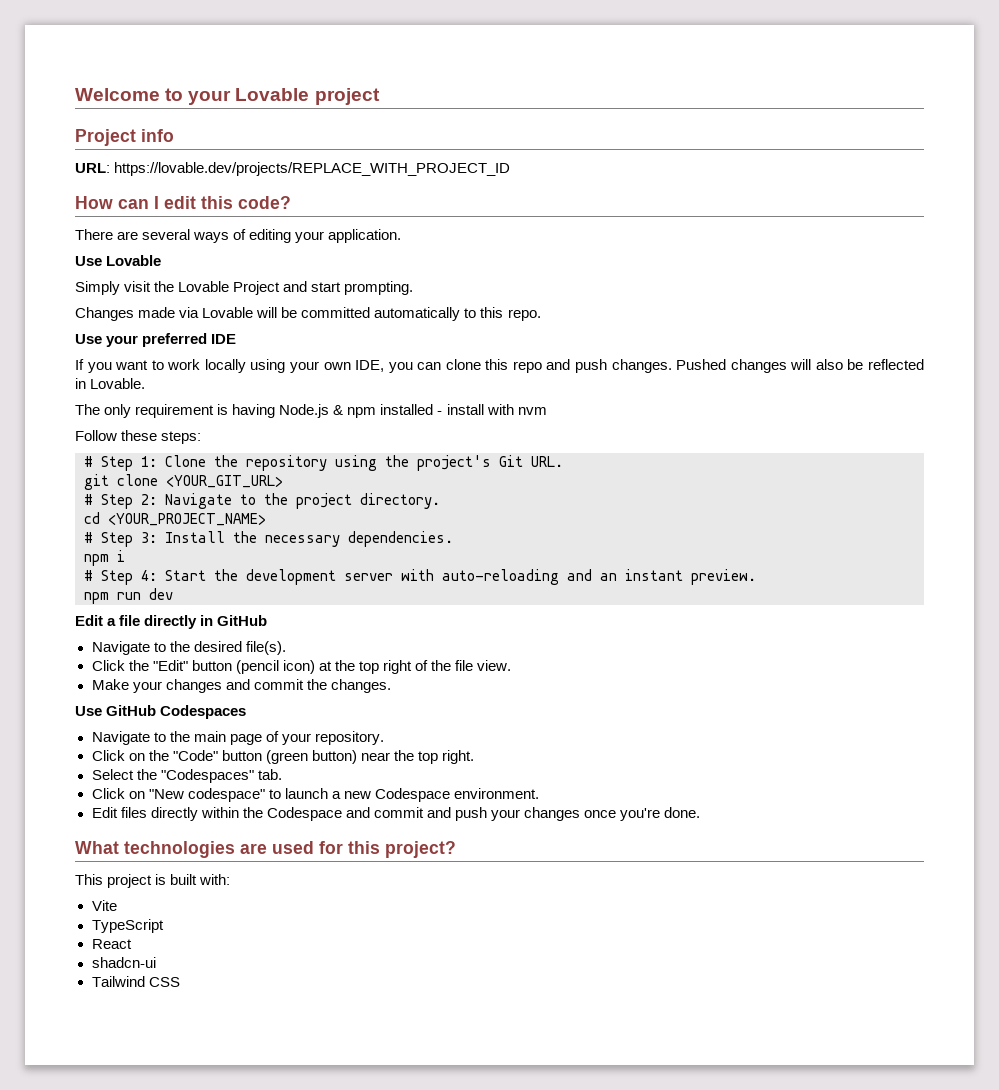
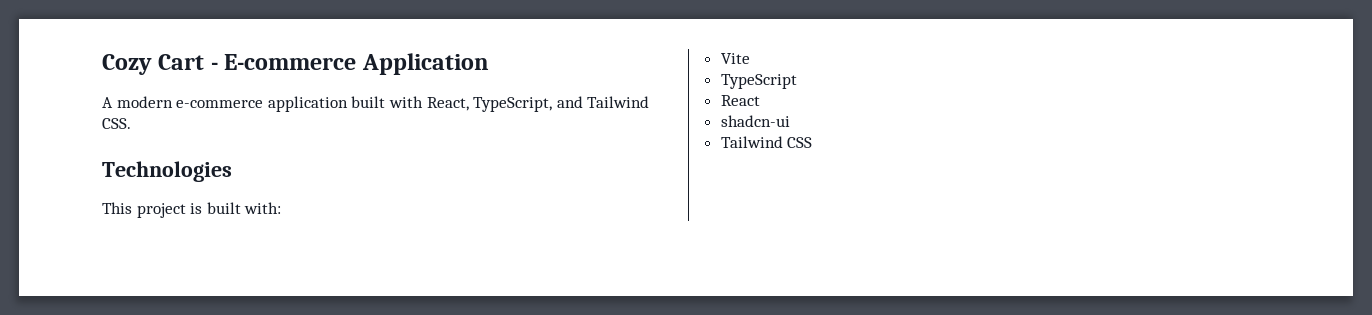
- Welcome to your Lovable project
- Project info
- URL: https://lovable.dev/projects/REPLACE_WITH_PROJECT_ID
- How can I edit this code?
- There are several ways of editing your application.
- Use Lovable
- Simply visit the Lovable Project and start prompting.
- Changes made via Lovable will be committed automatically to this repo.
- Use your preferred IDE
- If you want to work locally using your own IDE, you can clone this repo and push changes. Pushed changes will also be reflected in Lovable.
- The only requirement is having Node.js & npm installed - install with nvm
- Follow these steps:
- # Step 1: Clone the repository using the project's Git URL.
- git clone <YOUR_GIT_URL>
- # Step 2: Navigate to the project directory.
- cd <YOUR_PROJECT_NAME>
- # Step 3: Install the necessary dependencies.
- npm i
- # Step 4: Start the development server with auto-reloading and an instant preview.
- npm run dev
- Edit a file directly in GitHub
- Navigate to the desired file(s).
- Click the "Edit" button (pencil icon) at the top right of the file view.
- Make your changes and commit the changes.
- Use GitHub Codespaces
- Navigate to the main page of your repository.
- Click on the "Code" button (green button) near the top right.
- Select the "Codespaces" tab.
- Click on "New codespace" to launch a new Codespace environment.
- Edit files directly within the Codespace and commit and push your changes once you're done.
- What technologies are used for this project?
+ Cozy Cart - E-commerce Application
+ A modern e-commerce application built with React, TypeScript, and Tailwind CSS.
+ Technologies

